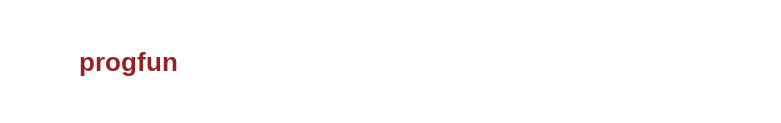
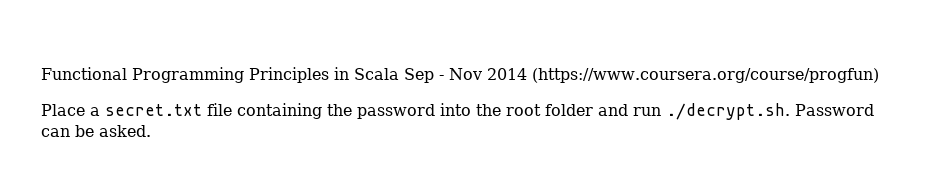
- progfun
+ Functional Programming Principles in Scala Sep - Nov 2014 (https://www.coursera.org/course/progfun)
+ Place a secret.txt file containing the password into the root folder and run ./decrypt.sh. Password can be asked.

